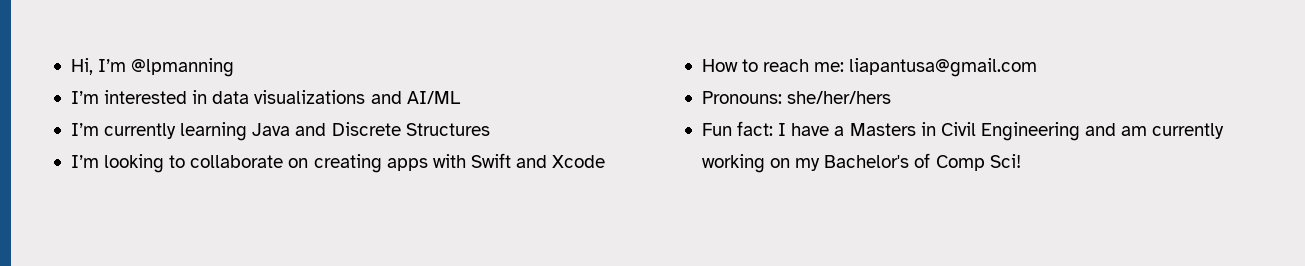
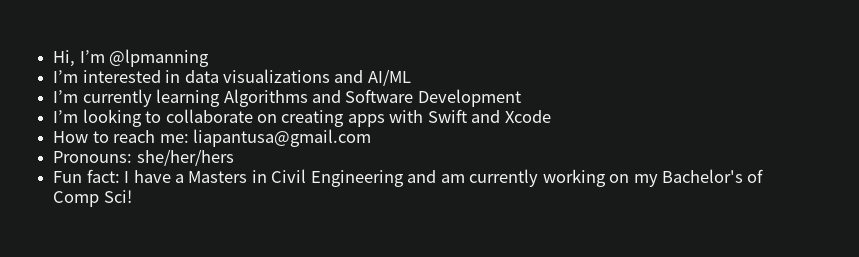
- I’m currently learning Java and Discrete Structures
+ I’m currently learning Algorithms and Software Development

